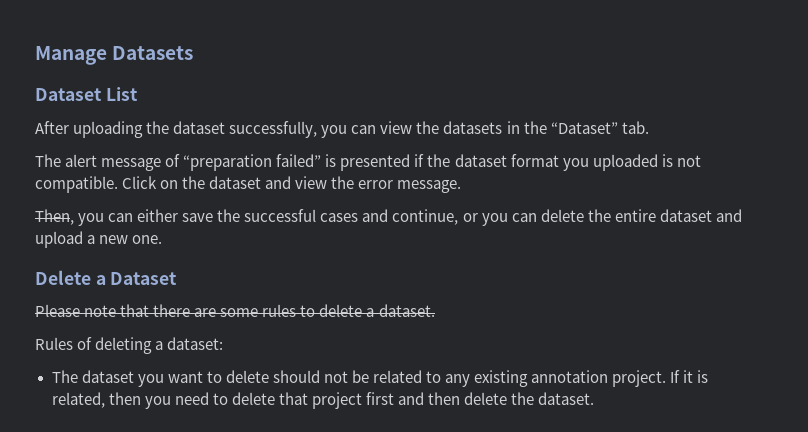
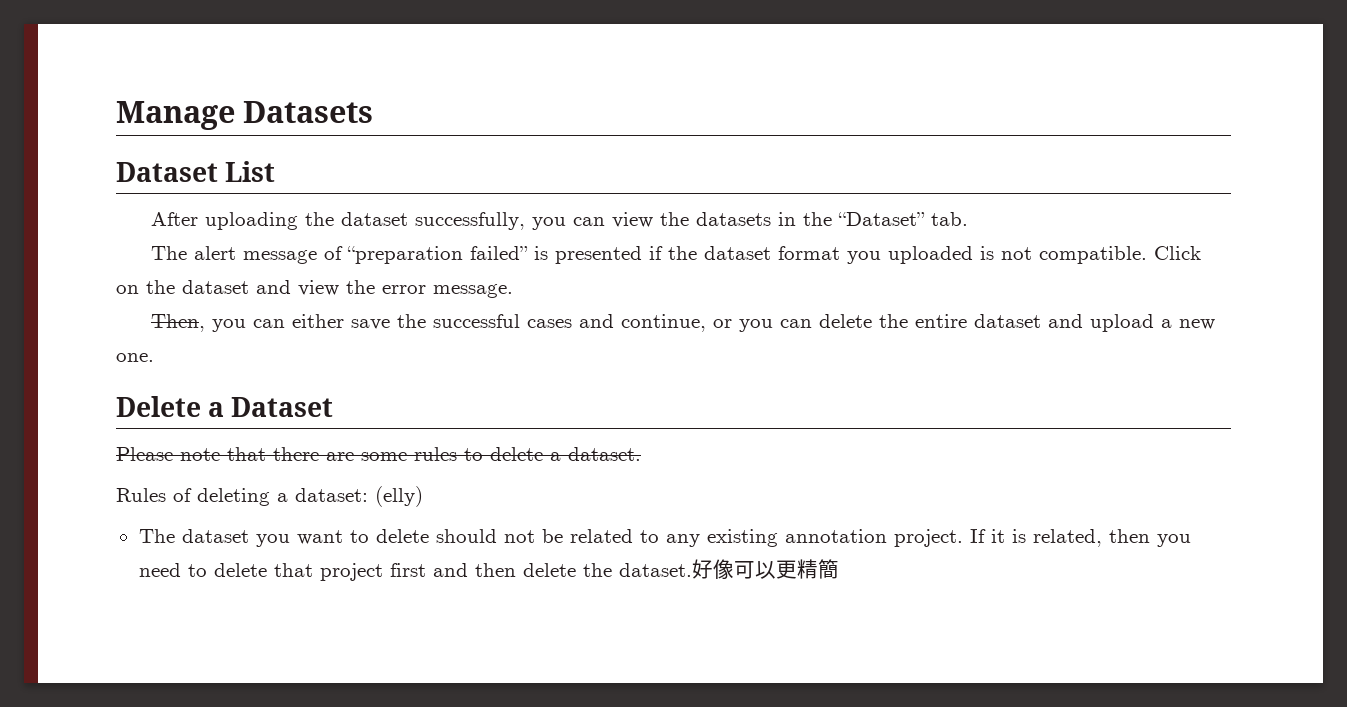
- Rules of deleting a dataset:
+ Rules of deleting a dataset: (elly)
+ 好像可以更精簡

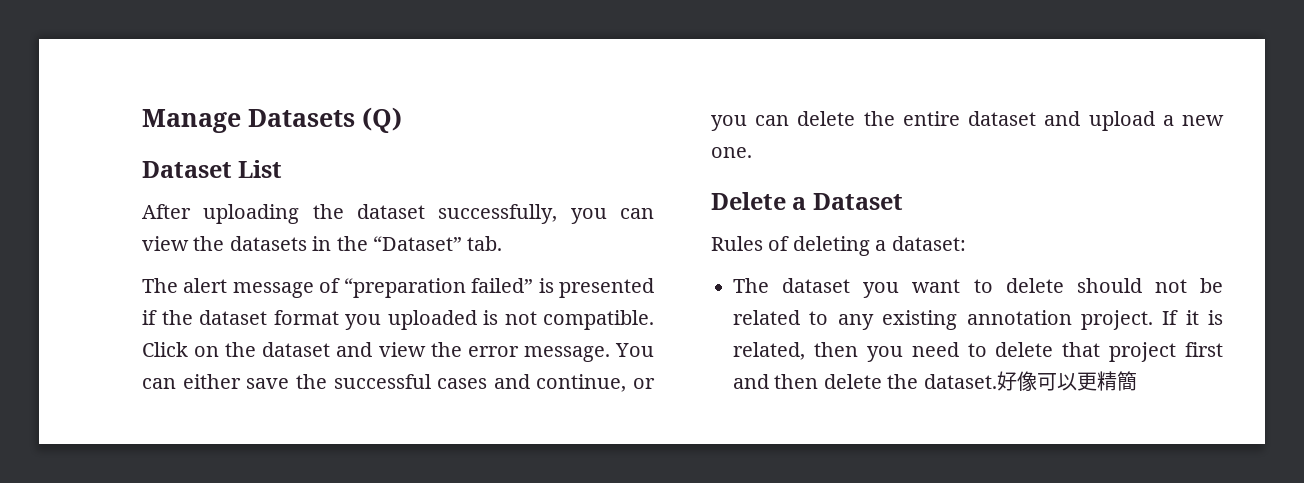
- Manage Datasets
+ Manage Datasets (Q)
- Click on the dataset and view the error message.
- Then, you can either save the successful cases and continue, or you can delete the entire dataset and upload a new one.
+ Click on the dataset and view the error message. You can either save the successful cases and continue, or you can delete the entire dataset and upload a new one.
- Please note that there are some rules to delete a dataset.
- Rules of deleting a dataset: (elly)
+ Rules of deleting a dataset:

